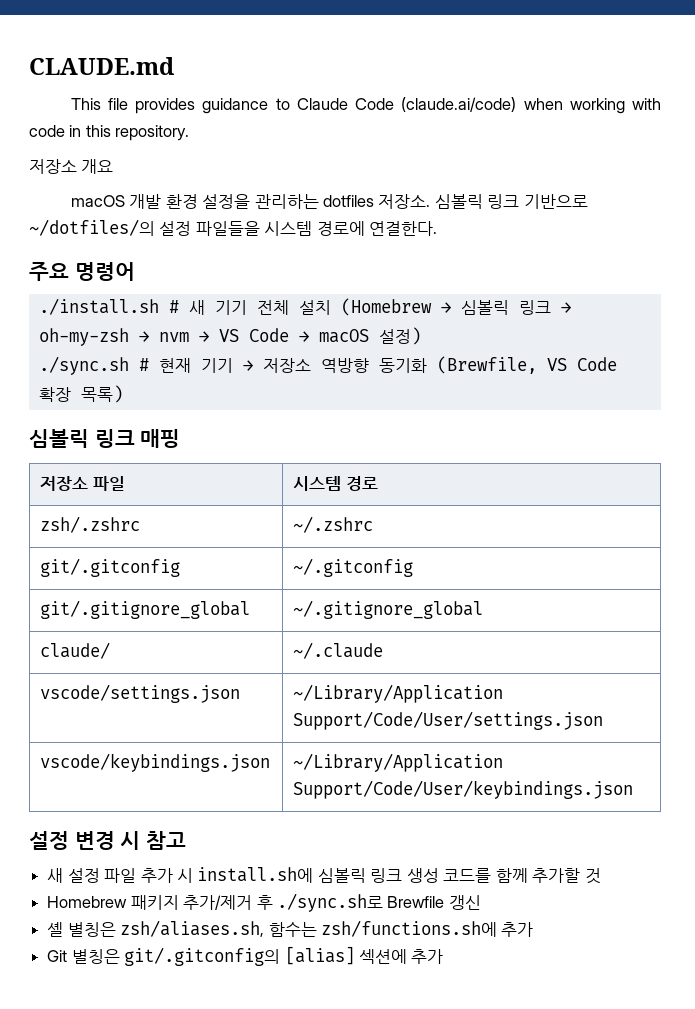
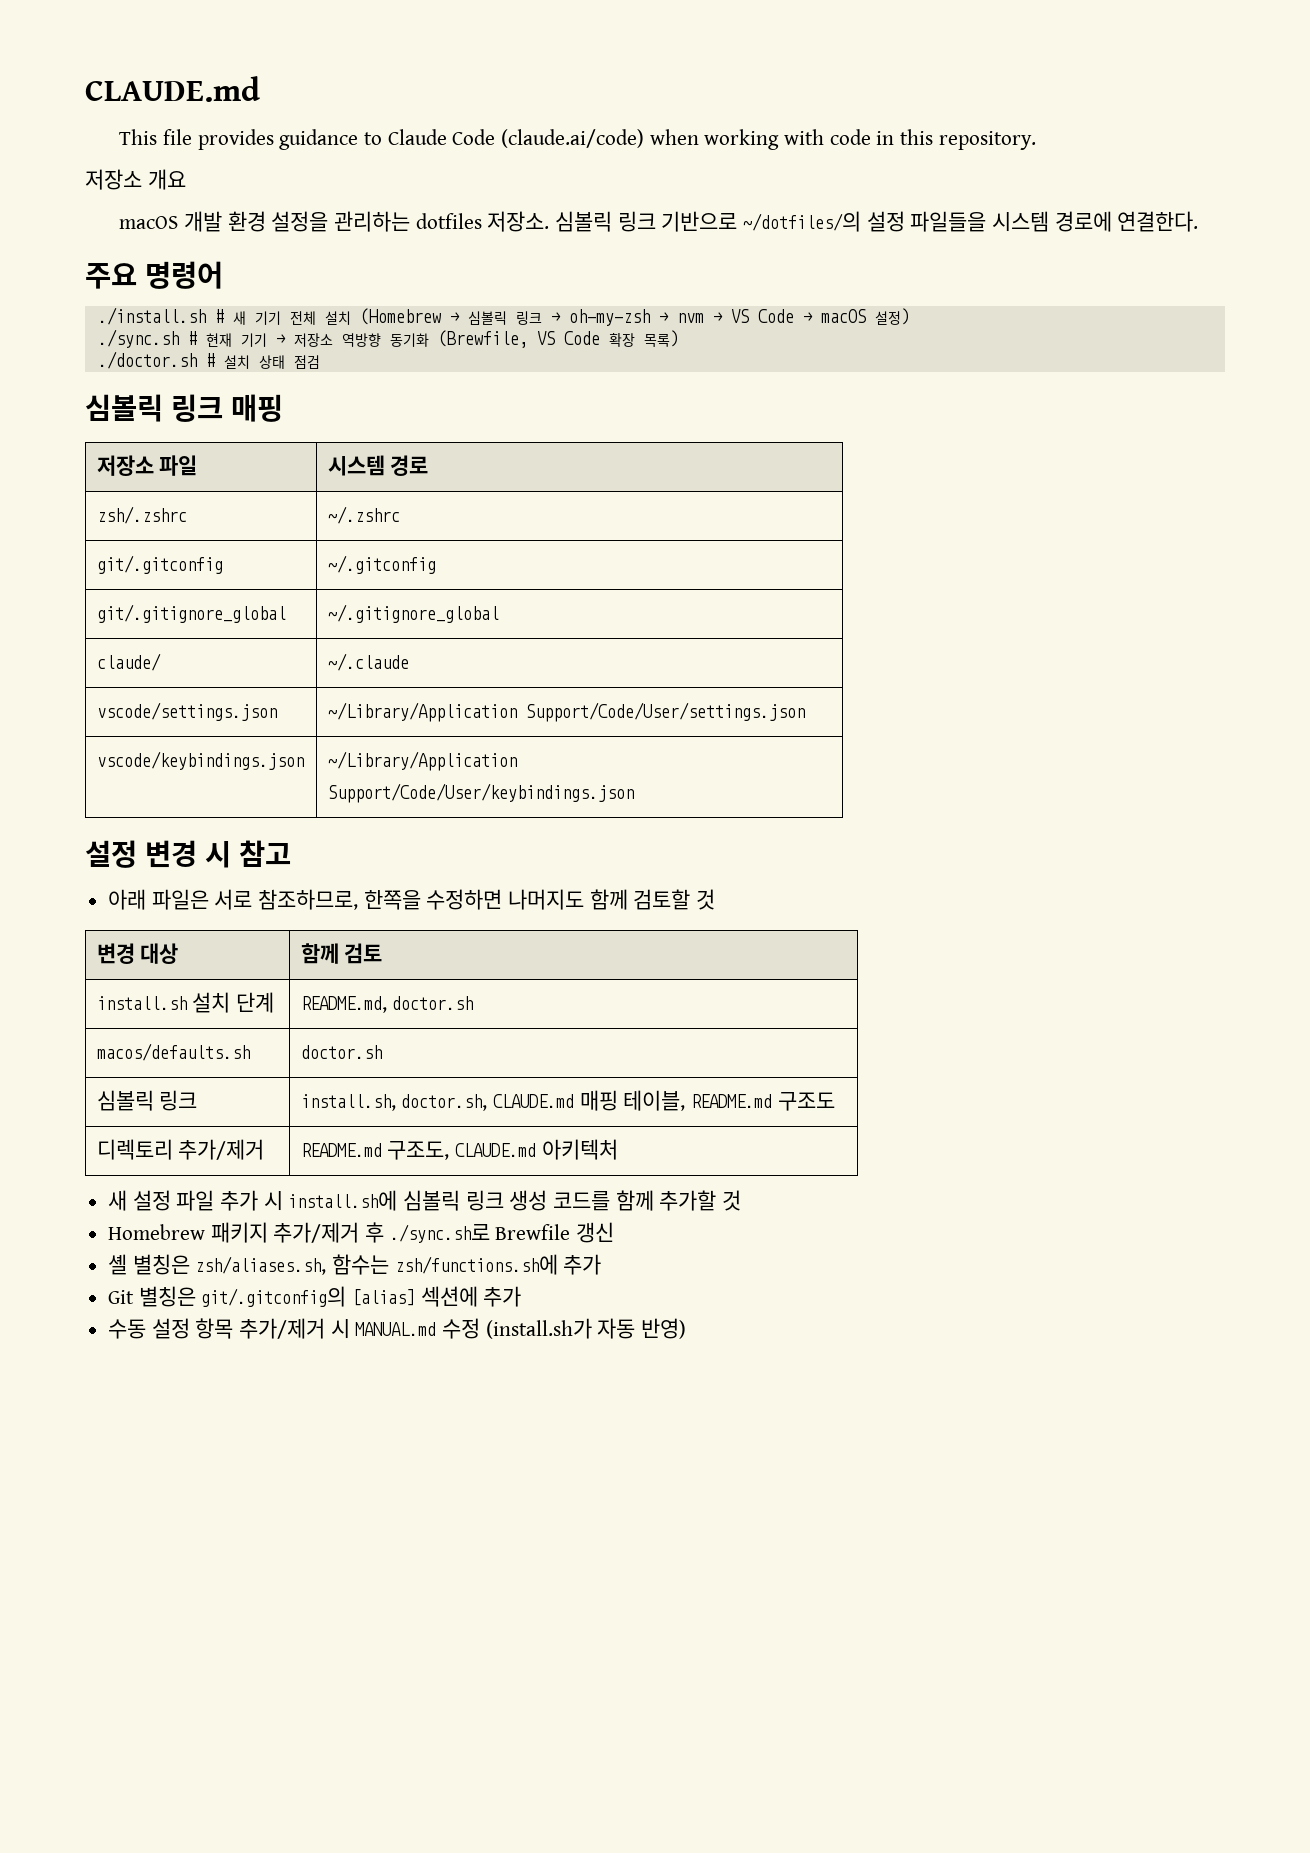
+ ./doctor.sh # 설치 상태 점검
+ 아래 파일은 서로 참조하므로, 한쪽을 수정하면 나머지도 함께 검토할 것
+ 변경 대상 | 함께 검토
+ install.sh 설치 단계 | README.md, doctor.sh
+ macos/defaults.sh | doctor.sh
+ 심볼릭 링크 | install.sh, doctor.sh, CLAUDE.md 매핑 테이블, README.md 구조도
+ 디렉토리 추가/제거 | README.md 구조도, CLAUDE.md 아키텍처
+ 수동 설정 항목 추가/제거 시 MANUAL.md 수정 (install.sh가 자동 반영)

